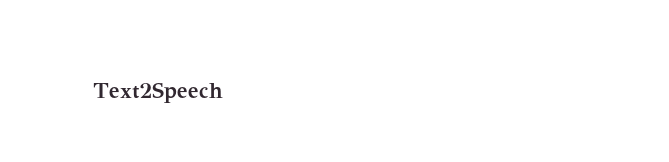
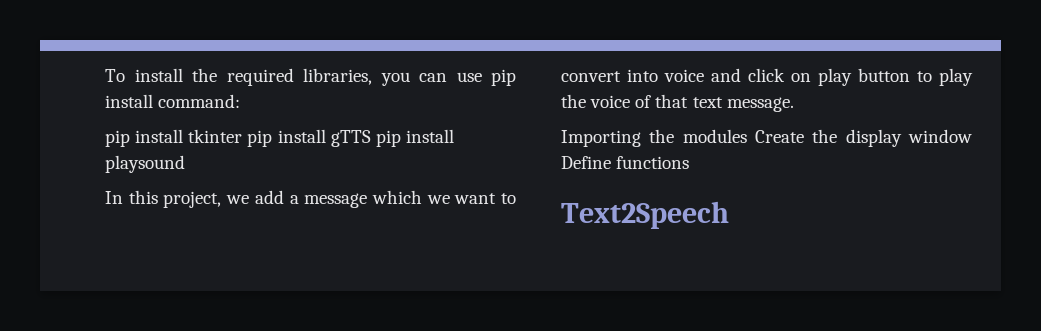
+ To install the required libraries, you can use pip install command:
+ pip install tkinter pip install gTTS pip install playsound
+ In this project, we add a message which we want to convert into voice and click on play button to play the voice of that text message.
+ Importing the modules Create the display window Define functions

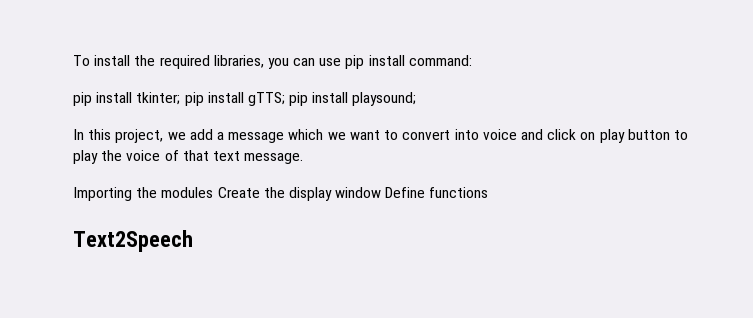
- pip install tkinter pip install gTTS pip install playsound
+ pip install tkinter; pip install gTTS; pip install playsound;

